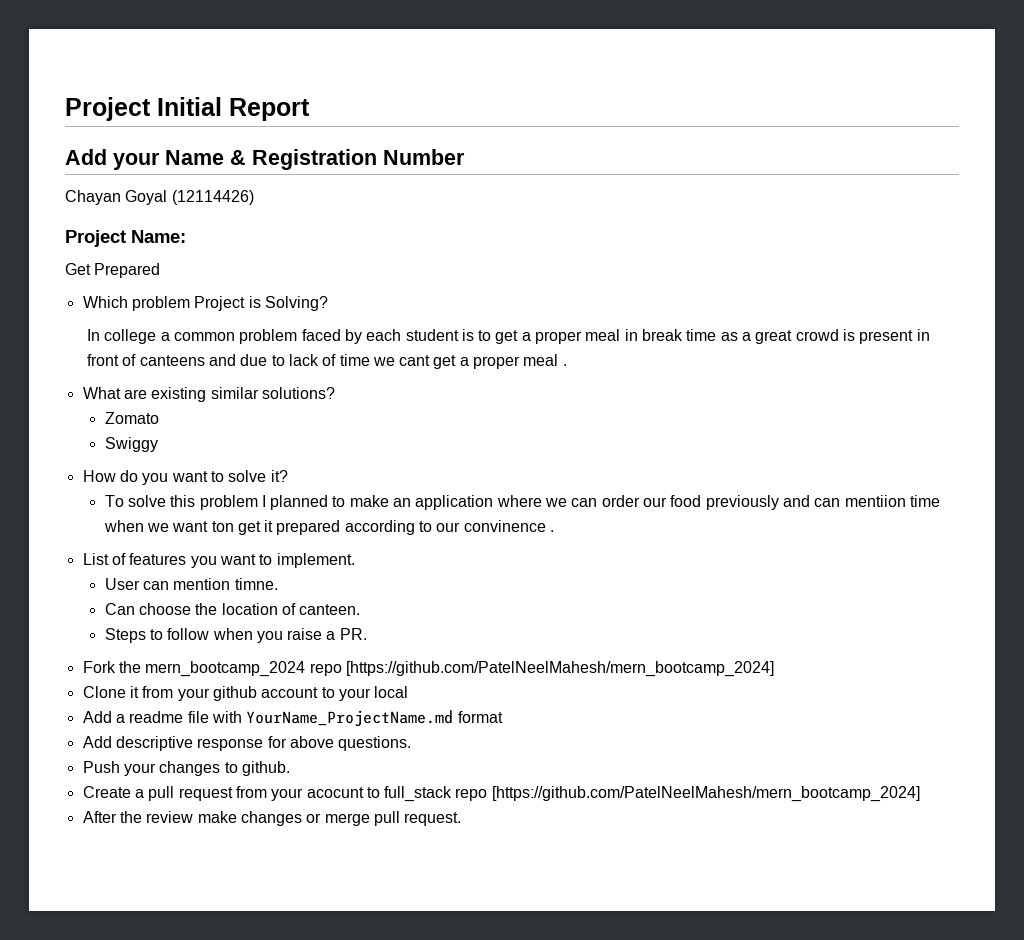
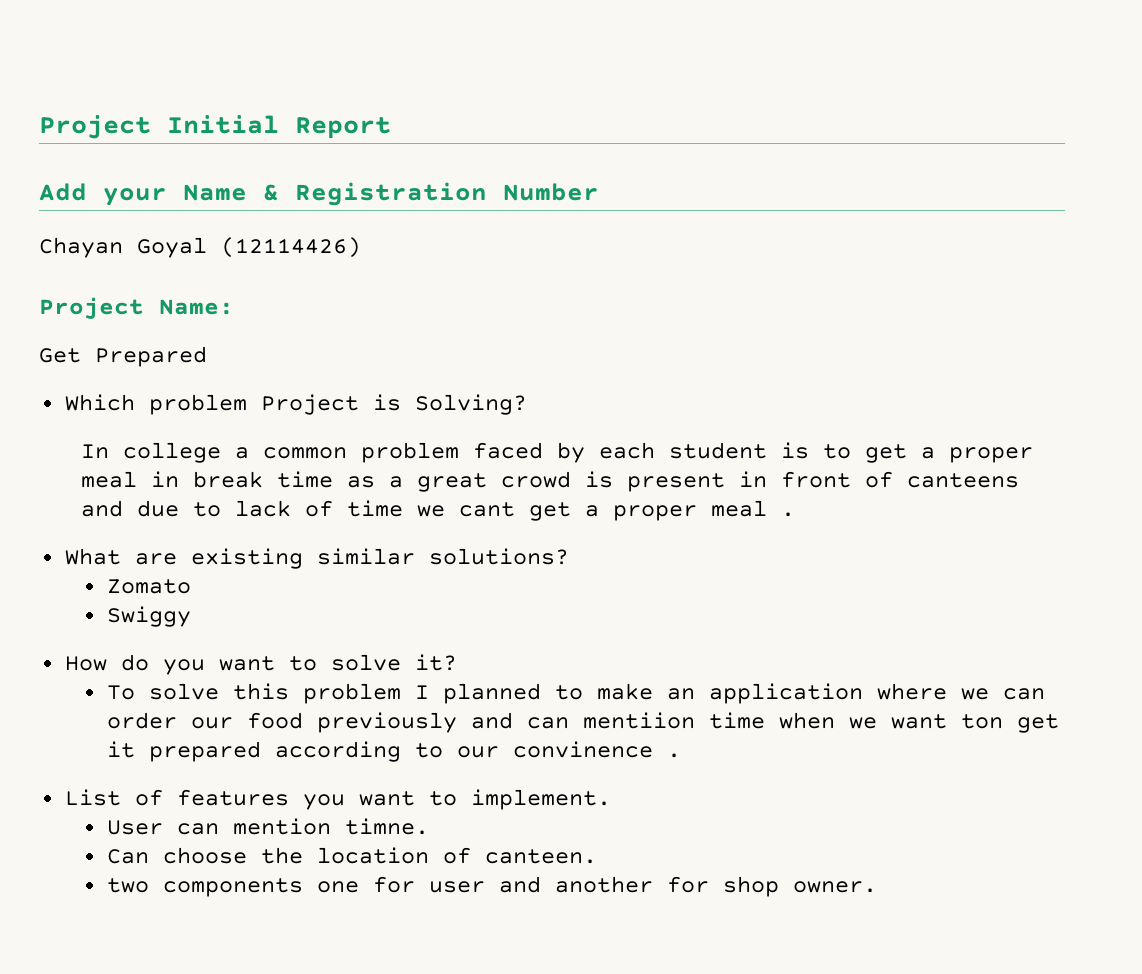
- Steps to follow when you raise a PR.
- Fork the mern_bootcamp_2024 repo [https://github.com/PatelNeelMahesh/mern_bootcamp_2024]
- Clone it from your github account to your local
- Add a readme file with YourName_ProjectName.md format
- Add descriptive response for above questions.
- Push your changes to github.
- Create a pull request from your acocunt to full_stack repo [https://github.com/PatelNeelMahesh/mern_bootcamp_2024]
- After the review make changes or merge pull request.
+ two components one for user and another for shop owner.

